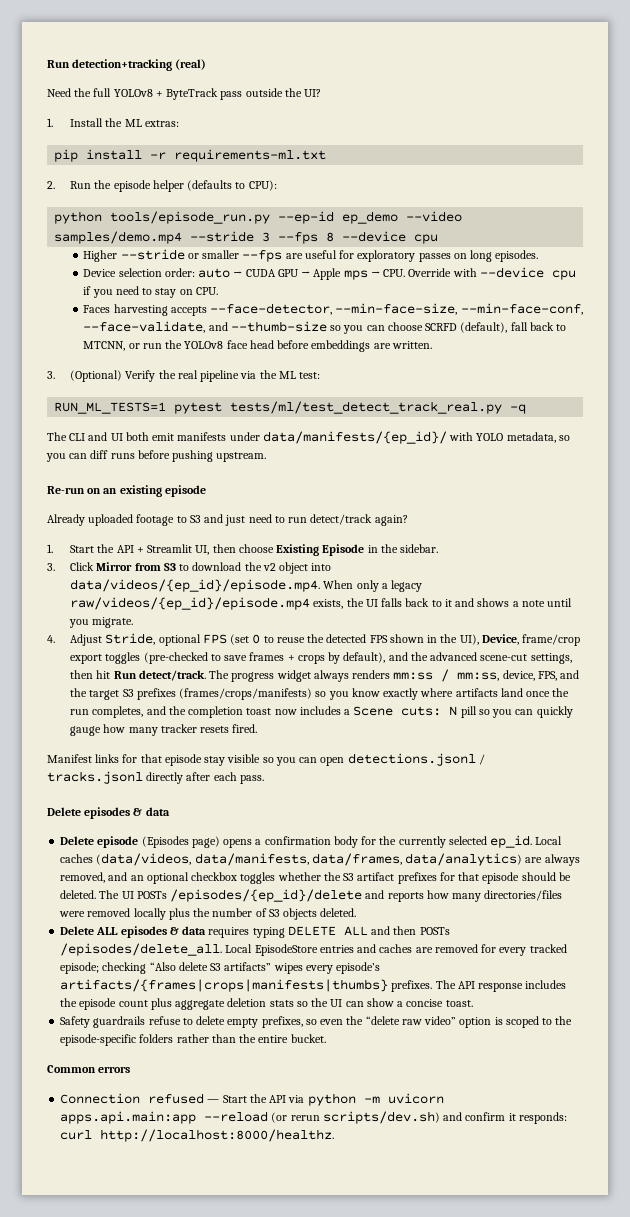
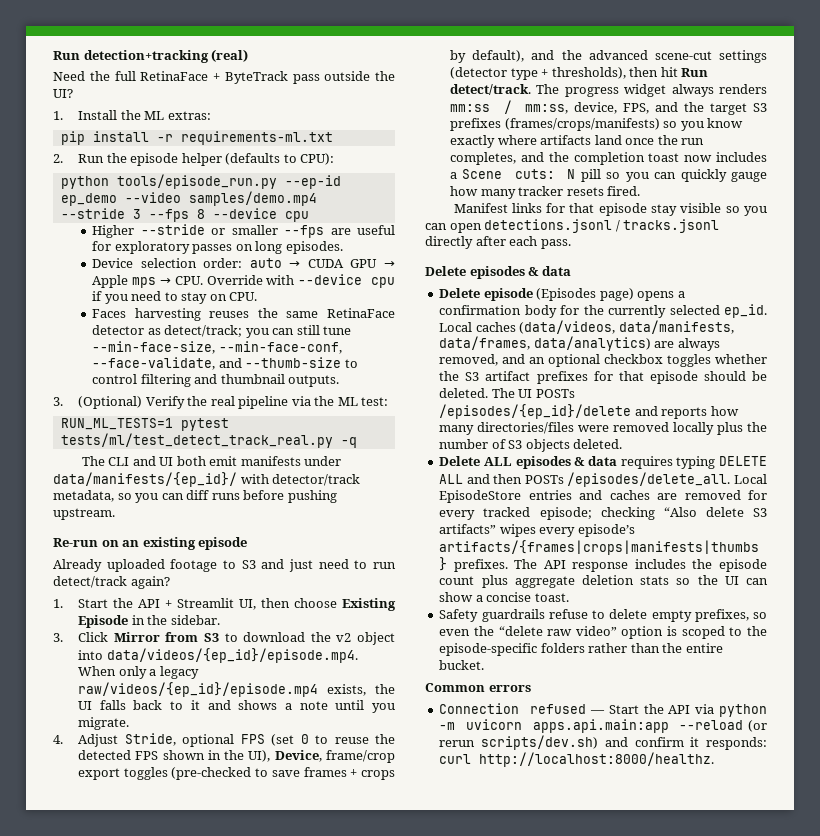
- Need the full YOLOv8 + ByteTrack pass outside the UI?
+ Need the full RetinaFace + ByteTrack pass outside the UI?
- Faces harvesting accepts --face-detector, --min-face-size, --min-face-conf, --face-validate, and --thumb-size so you can choose SCRFD (default), fall back to MTCNN, or run the YOLOv8 face head before embeddings are written.
+ Faces harvesting reuses the same RetinaFace detector as detect/track; you can still tune --min-face-size, --min-face-conf, --face-validate, and --thumb-size to control filtering and thumbnail outputs.
- The CLI and UI both emit manifests under data/manifests/{ep_id}/ with YOLO metadata, so you can diff runs before pushing upstream.
+ The CLI and UI both emit manifests under data/manifests/{ep_id}/ with detector/track metadata, so you can diff runs before pushing upstream.
- 4. Adjust Stride, optional FPS (set 0 to reuse the detected FPS shown in the UI), Device, frame/crop export toggles (pre-checked to save frames + crops by default), and the advanced scene-cut settings, then hit Run detect/track.
+ 4. Adjust Stride, optional FPS (set 0 to reuse the detected FPS shown in the UI), Device, frame/crop export toggles (pre-checked to save frames + crops by default), and the advanced scene-cut settings (detector type + thresholds), then hit Run detect/track.

